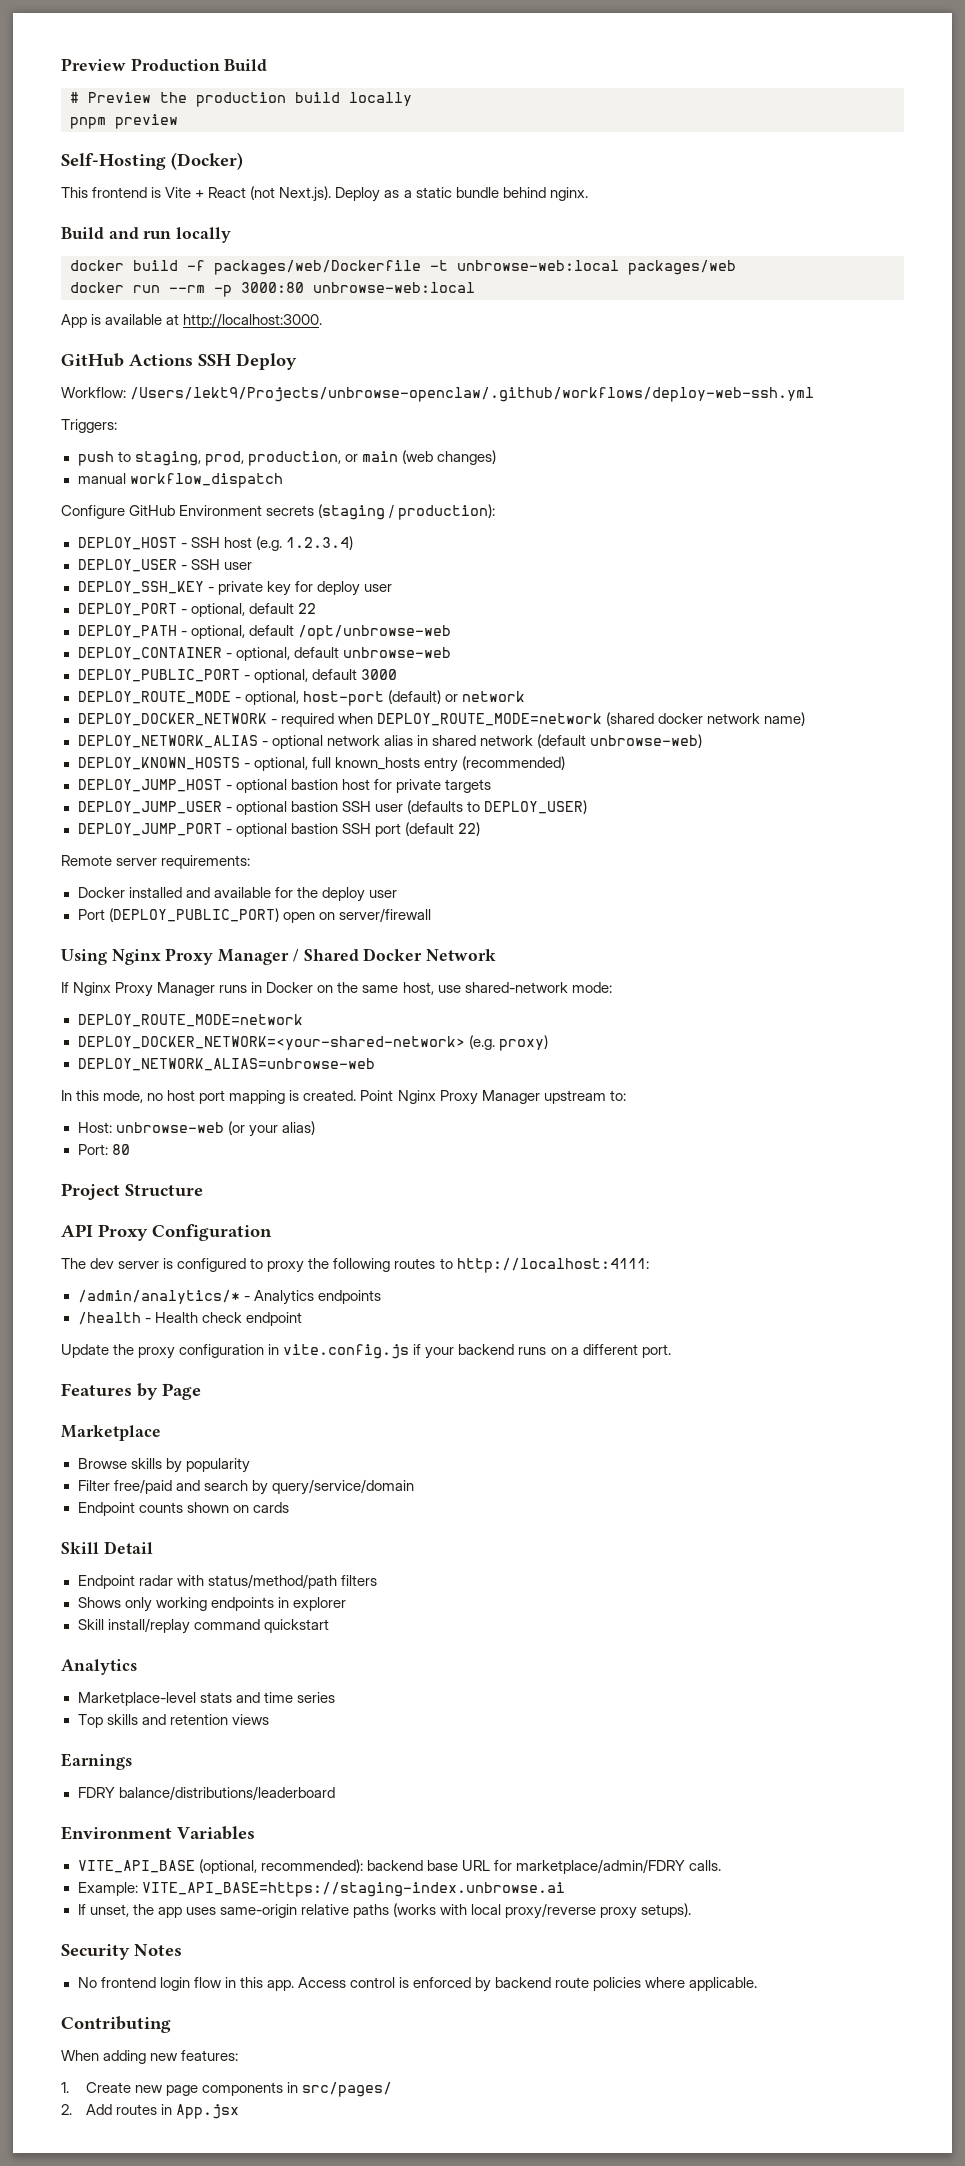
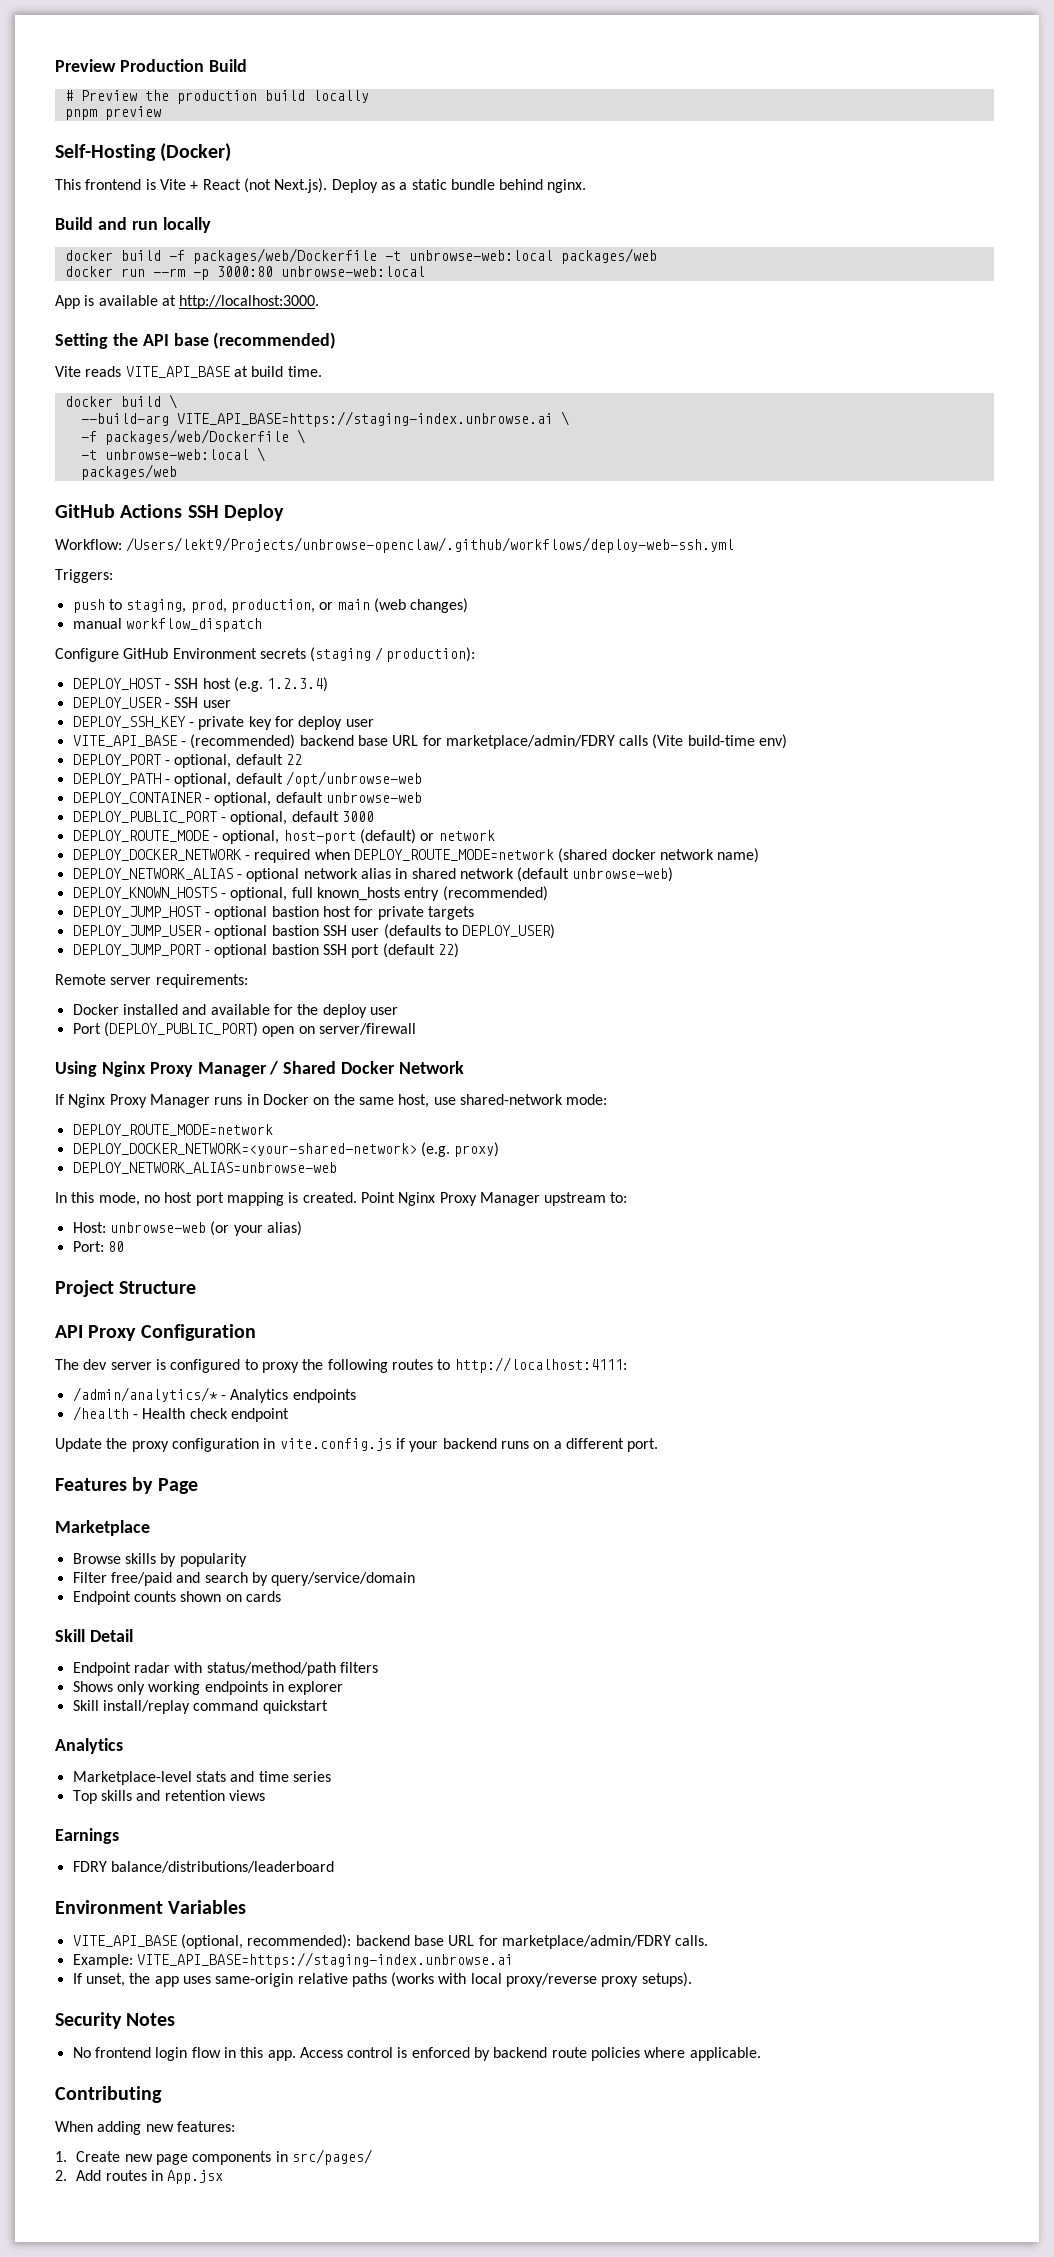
+ Setting the API base (recommended)
+ Vite reads VITE_API_BASE at build time.
+ docker build \
+ --build-arg VITE_API_BASE=https://staging-index.unbrowse.ai \
+ -f packages/web/Dockerfile \
+ -t unbrowse-web:local \
+ packages/web
+ VITE_API_BASE - (recommended) backend base URL for marketplace/admin/FDRY calls (Vite build-time env)

